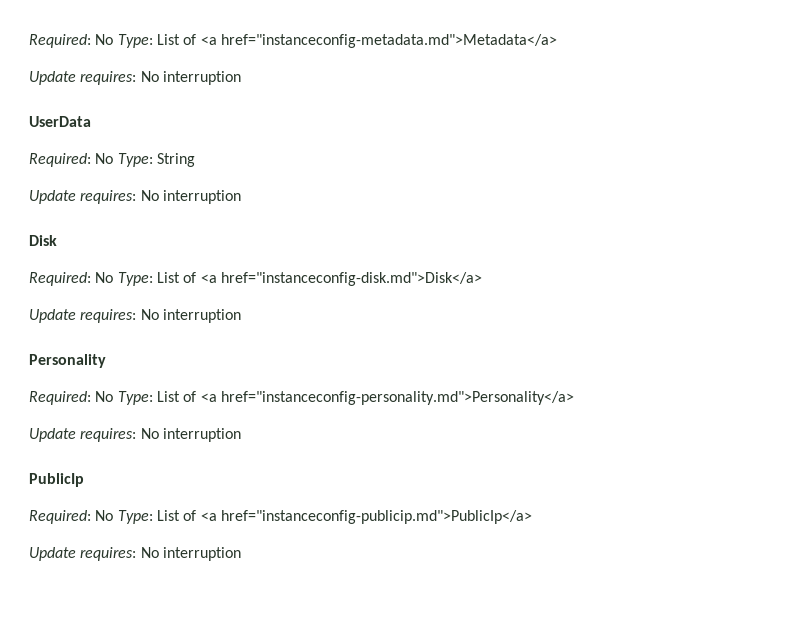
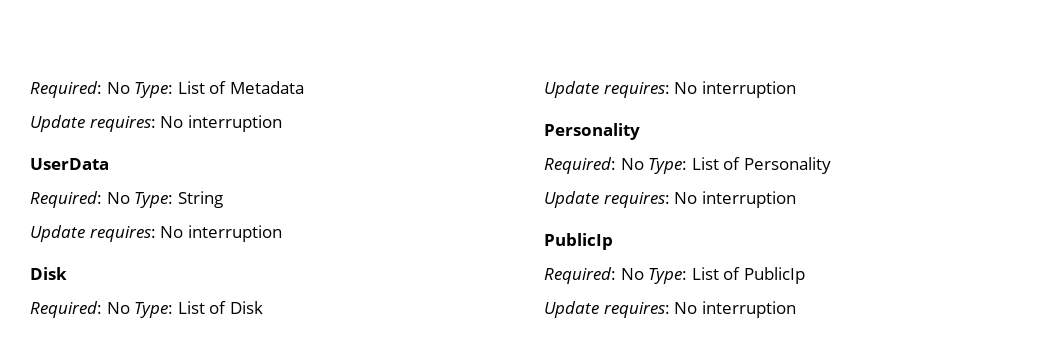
- Required: No Type: List of <a href="instanceconfig-metadata.md">Metadata</a>
+ Required: No Type: List of Metadata
- Required: No Type: List of <a href="instanceconfig-disk.md">Disk</a>
+ Required: No Type: List of Disk
- Required: No Type: List of <a href="instanceconfig-personality.md">Personality</a>
+ Required: No Type: List of Personality
- Required: No Type: List of <a href="instanceconfig-publicip.md">PublicIp</a>
+ Required: No Type: List of PublicIp

